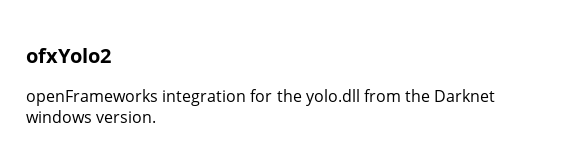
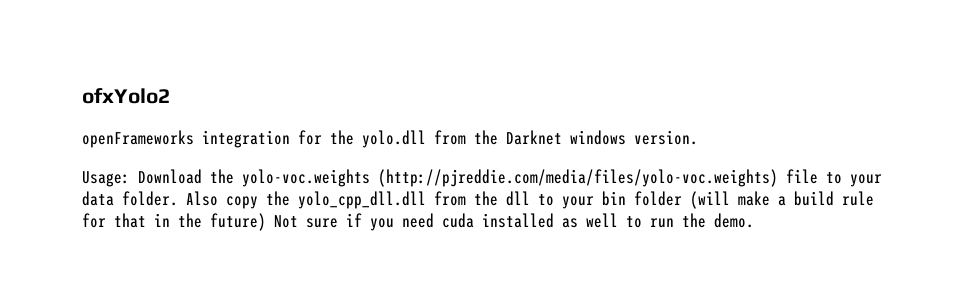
+ Usage: Download the yolo-voc.weights (http://pjreddie.com/media/files/yolo-voc.weights) file to your data folder. Also copy the yolo_cpp_dll.dll from the dll to your bin folder (will make a build rule for that in the future) Not sure if you need cuda installed as well to run the demo.

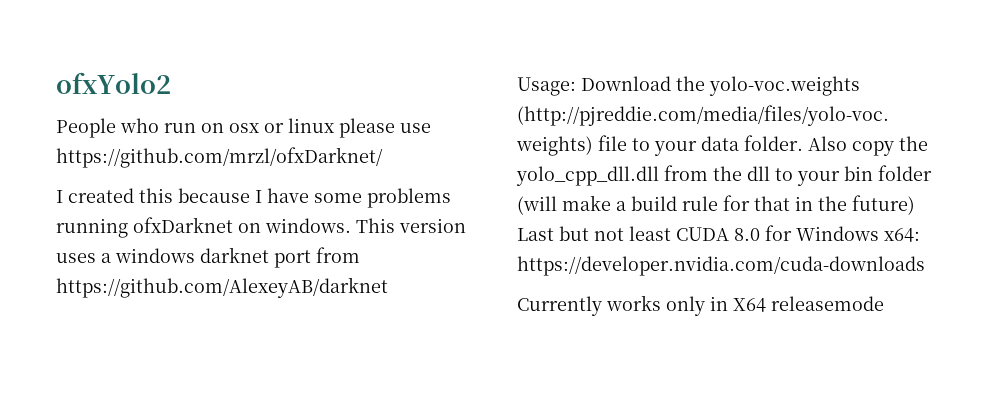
- openFrameworks integration for the yolo.dll from the Darknet windows version.
+ People who run on osx or linux please use https://github.com/mrzl/ofxDarknet/
+ I created this because I have some problems running ofxDarknet on windows. This version uses a windows darknet port from https://github.com/AlexeyAB/darknet
- Also copy the yolo_cpp_dll.dll from the dll to your bin folder (will make a build rule for that in the future) Not sure if you need cuda installed as well to run the demo.
+ Also copy the yolo_cpp_dll.dll from the dll to your bin folder (will make a build rule for that in the future) Last but not least CUDA 8.0 for Windows x64: https://developer.nvidia.com/cuda-downloads
+ Currently works only in X64 releasemode

